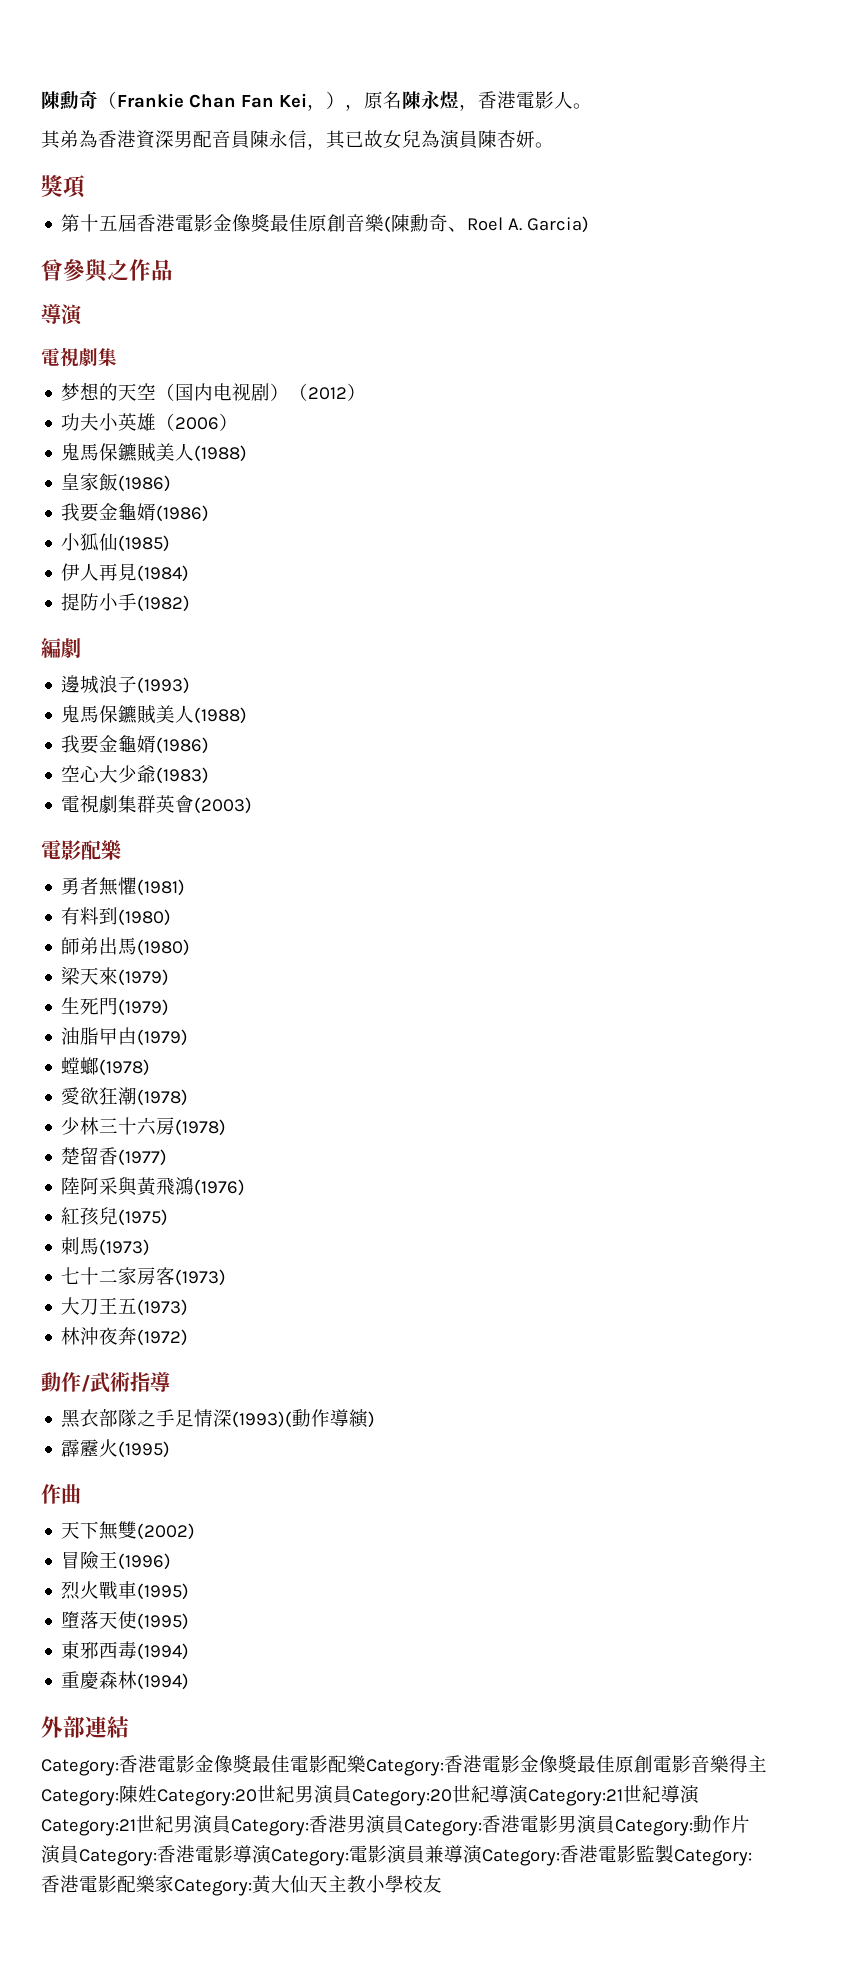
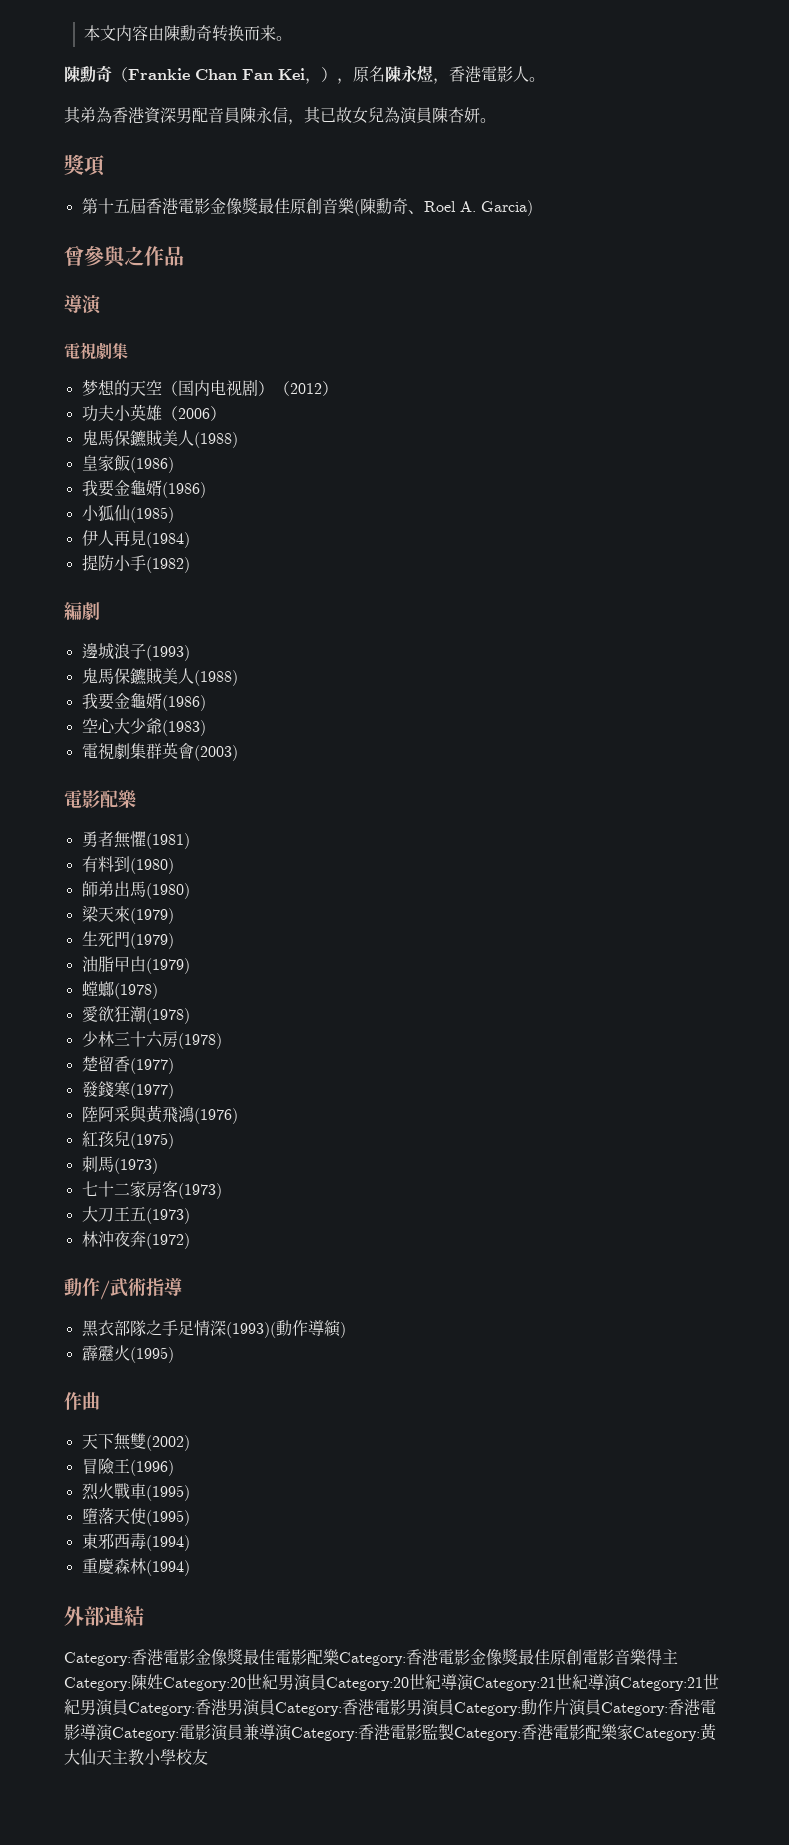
+ 本文内容由陳勳奇转换而来。
+ 發錢寒(1977)

